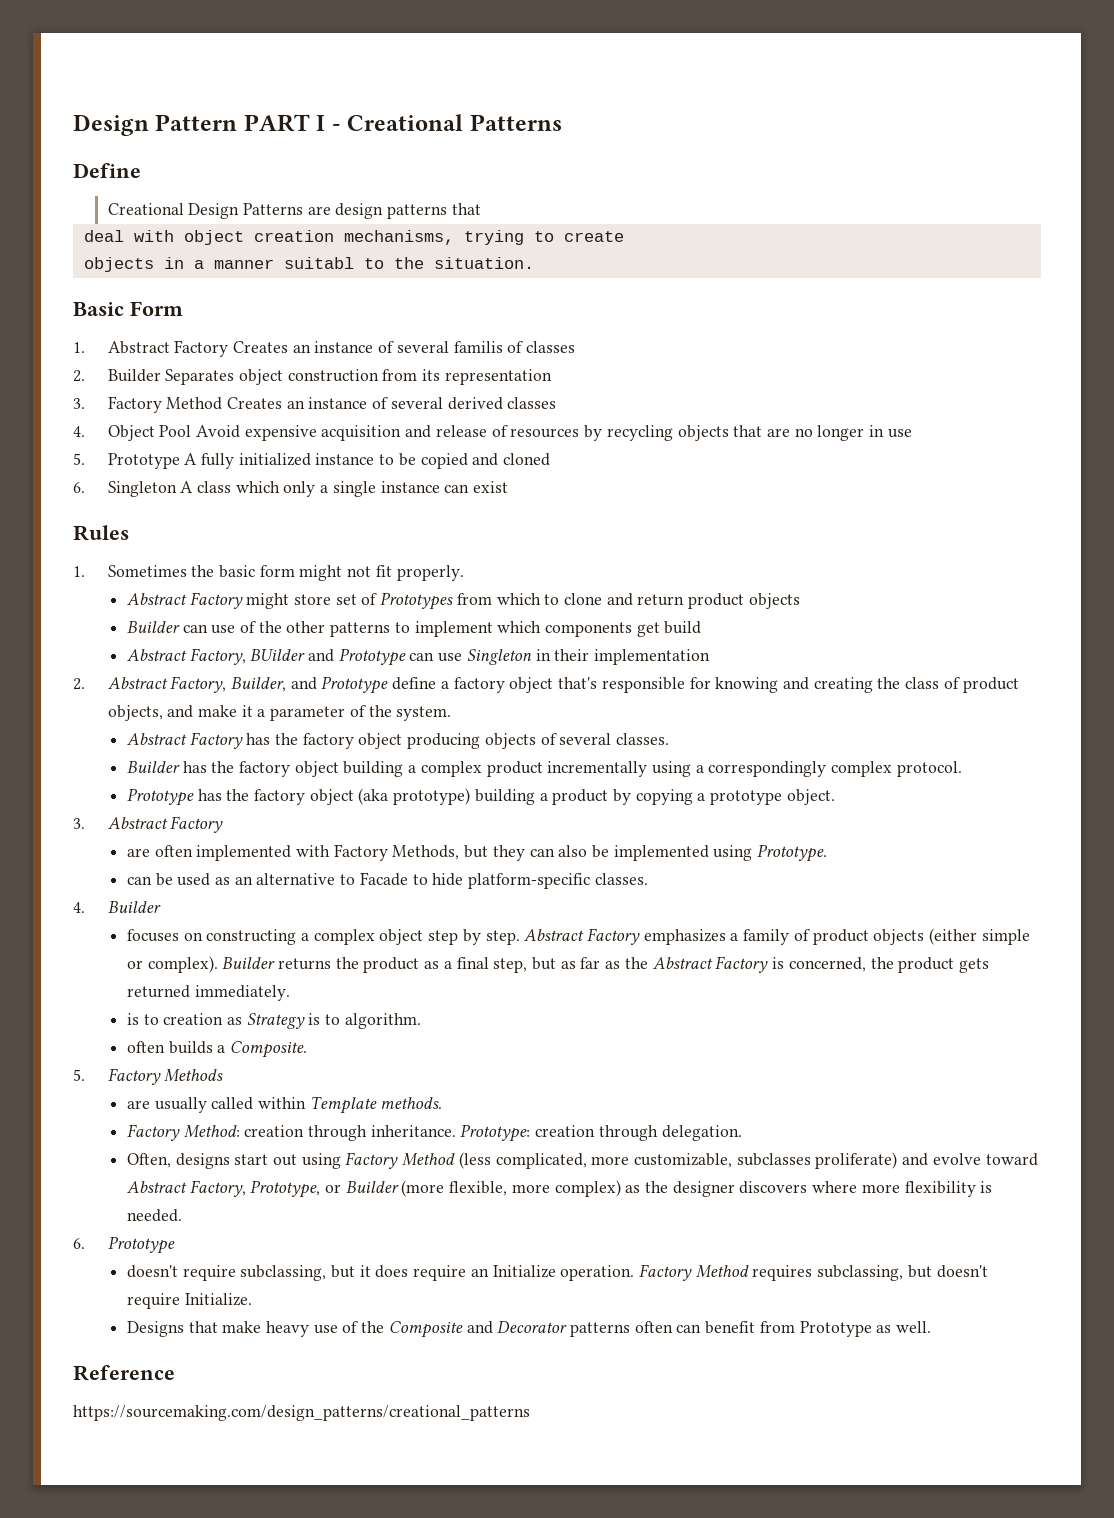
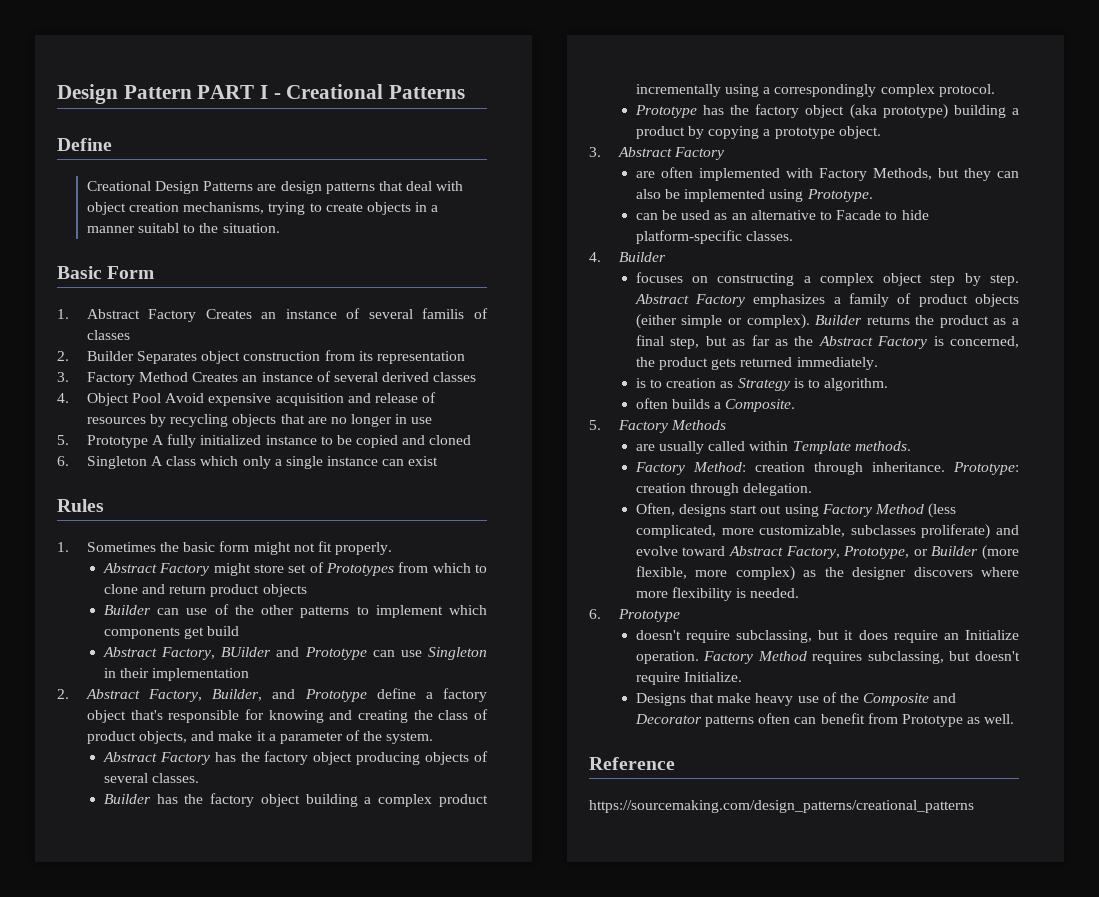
- Creational Design Patterns are design patterns that
- deal with object creation mechanisms, trying to create
- objects in a manner suitabl to the situation.
+ Creational Design Patterns are design patterns that deal with object creation mechanisms, trying to create objects in a manner suitabl to the situation.

